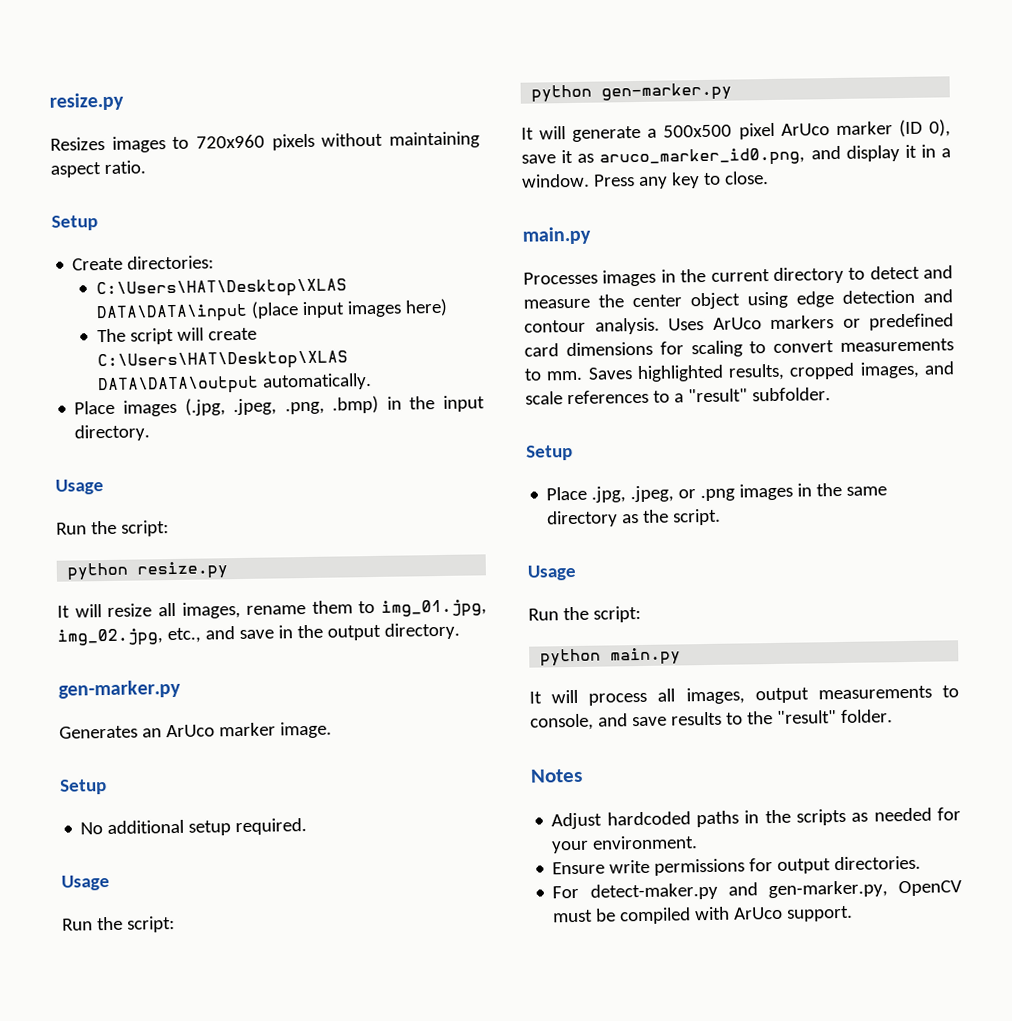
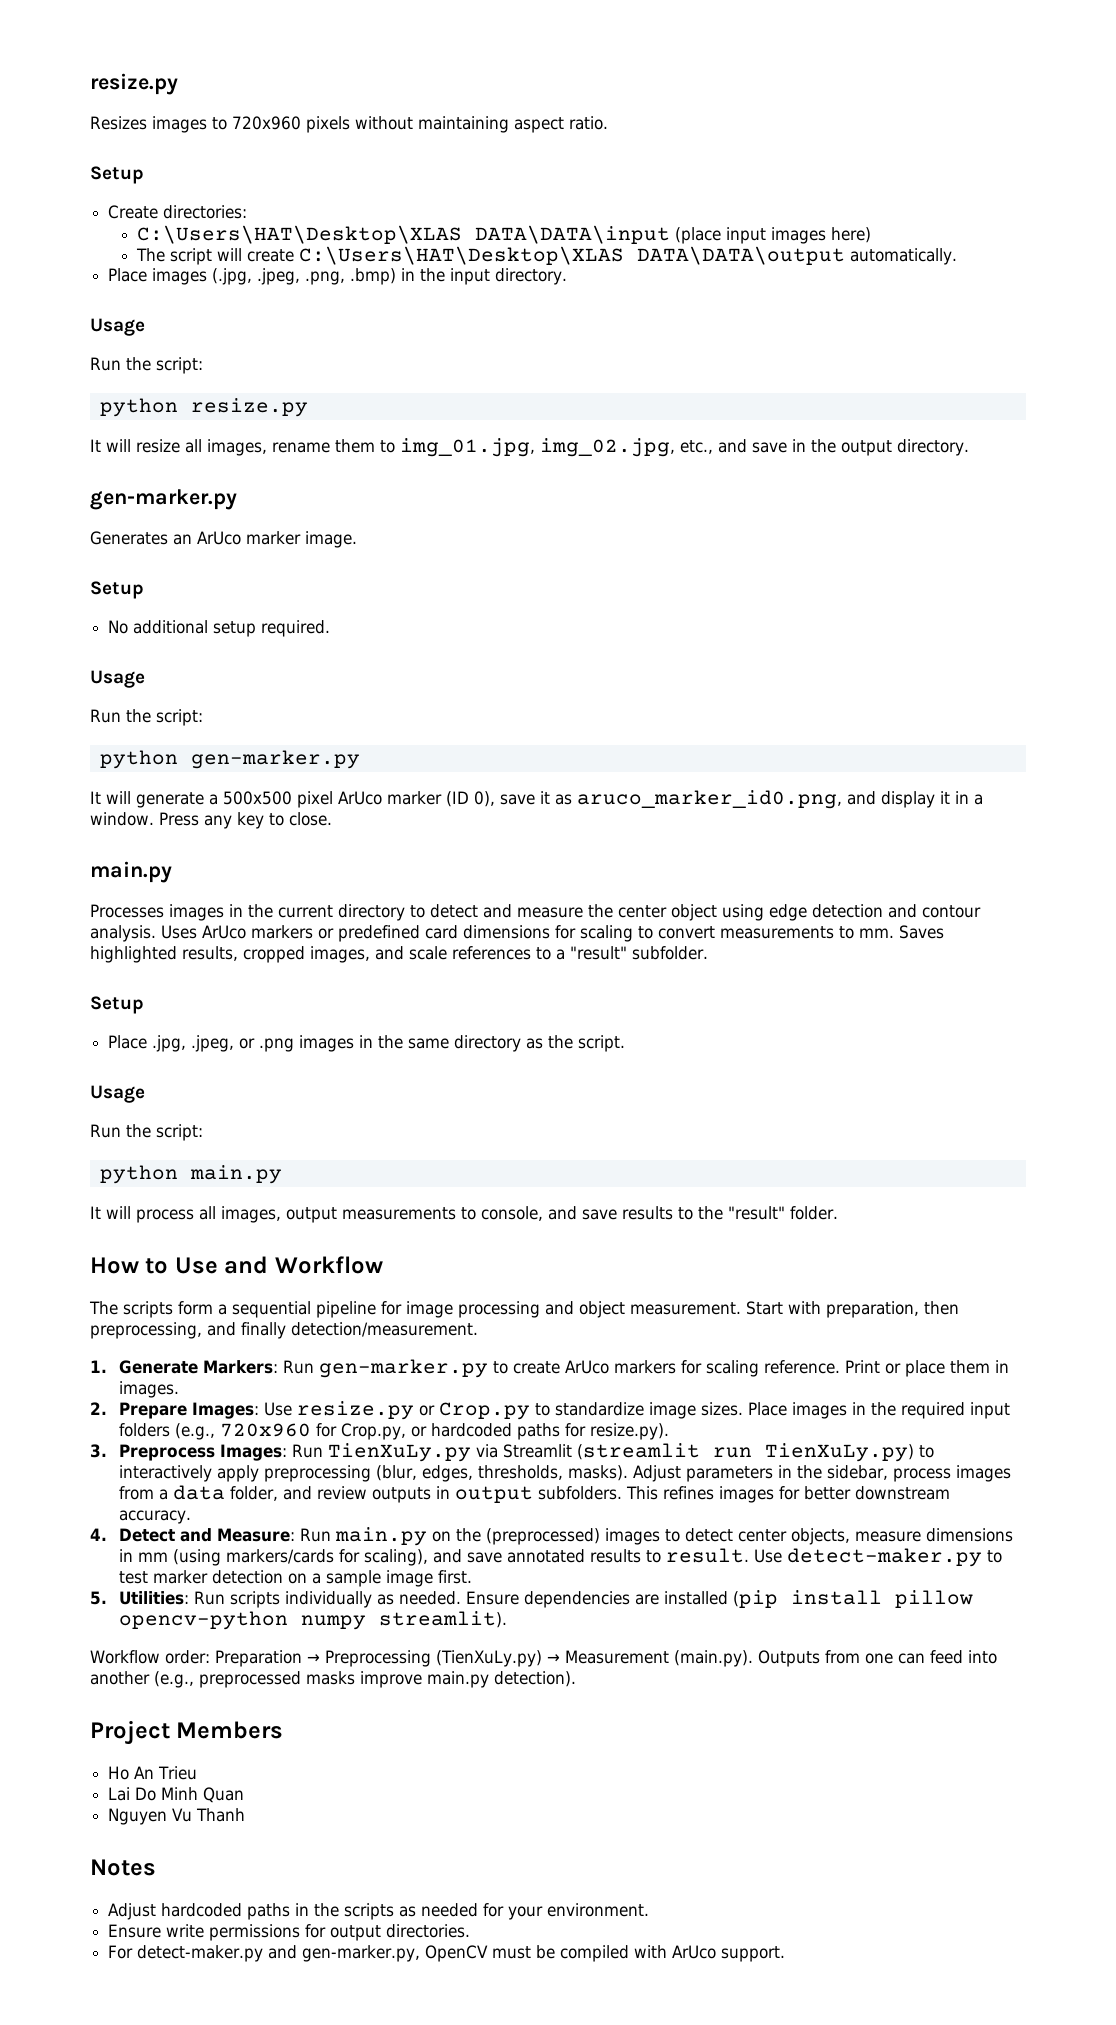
+ How to Use and Workflow
+ The scripts form a sequential pipeline for image processing and object measurement. Start with preparation, then preprocessing, and finally detection/measurement.
+ 1. Generate Markers: Run gen-marker.py to create ArUco markers for scaling reference. Print or place them in images.
+ 2. Prepare Images: Use resize.py or Crop.py to standardize image sizes. Place images in the required input folders (e.g., 720x960 for Crop.py, or hardcoded paths for resize.py).
+ 3. Preprocess Images: Run TienXuLy.py via Streamlit (streamlit run TienXuLy.py) to interactively apply preprocessing (blur, edges, thresholds, masks). Adjust parameters in the sidebar, process images from a data folder, and review outputs in output subfolders. This refines images for better downstream accuracy.
+ 4. Detect and Measure: Run main.py on the (preprocessed) images to detect center objects, measure dimensions in mm (using markers/cards for scaling), and save annotated results to result. Use detect-maker.py to test marker detection on a sample image first.
+ 5. Utilities: Run scripts individually as needed. Ensure dependencies are installed (pip install pillow opencv-python numpy streamlit).
+ Workflow order: Preparation → Preprocessing (TienXuLy.py) → Measurement (main.py). Outputs from one can feed into another (e.g., preprocessed masks improve main.py detection).
+ Project Members
+ Ho An Trieu
+ Lai Do Minh Quan
+ Nguyen Vu Thanh

